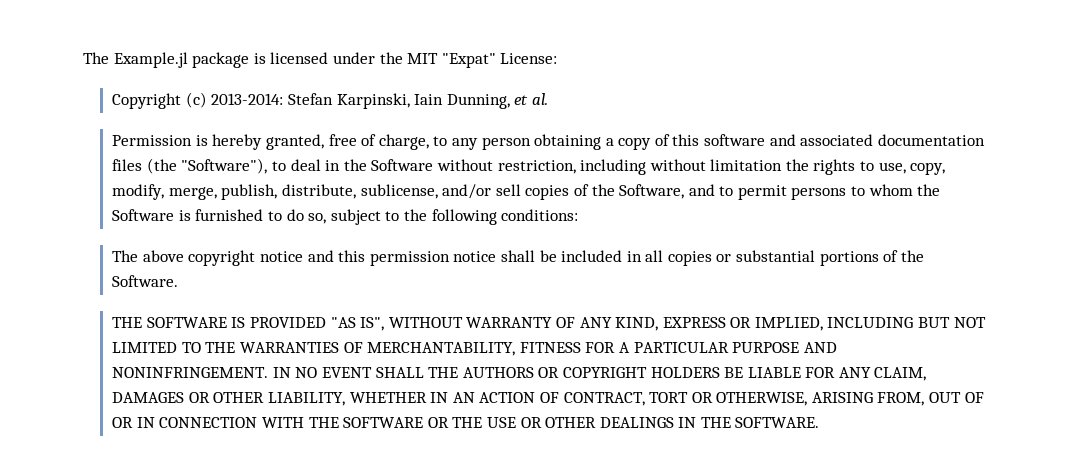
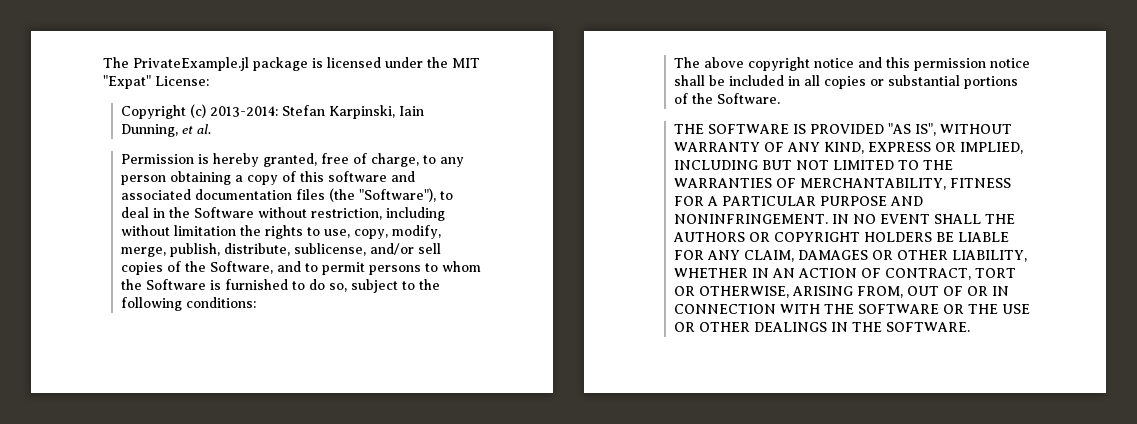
- The Example.jl package is licensed under the MIT "Expat" License:
+ The PrivateExample.jl package is licensed under the MIT "Expat" License:

